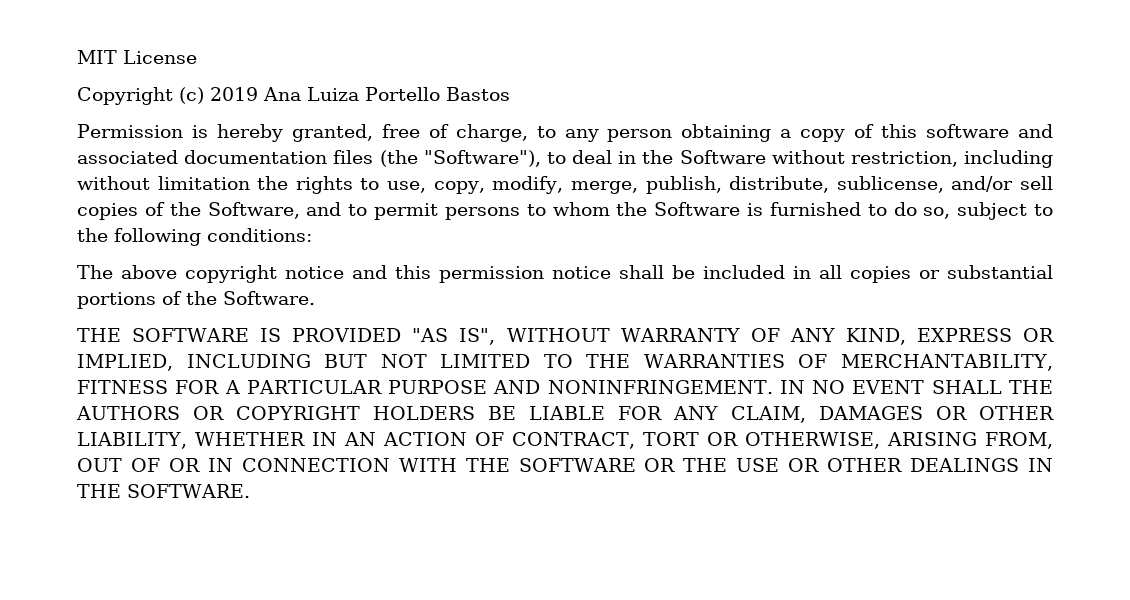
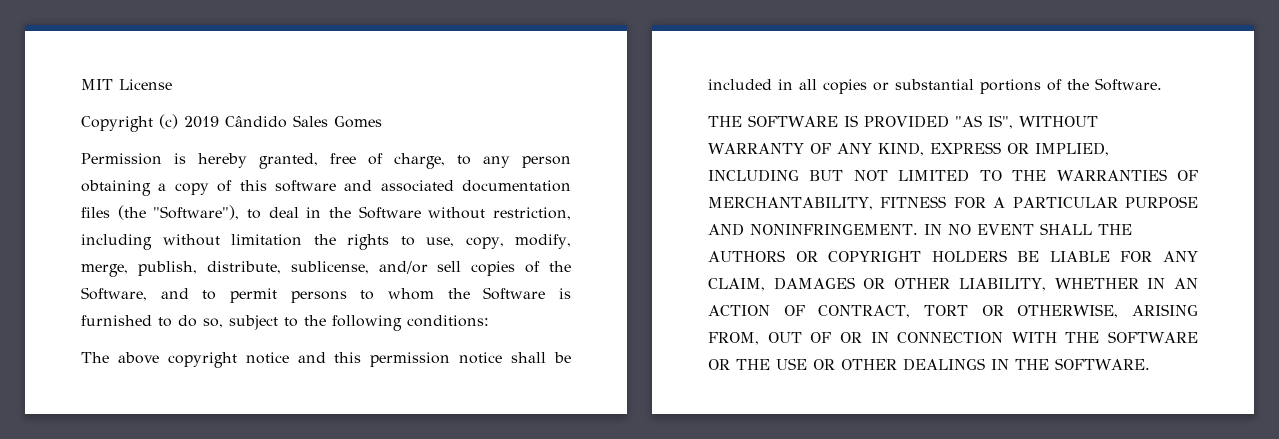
- Copyright (c) 2019 Ana Luiza Portello Bastos
+ Copyright (c) 2019 Cândido Sales Gomes

